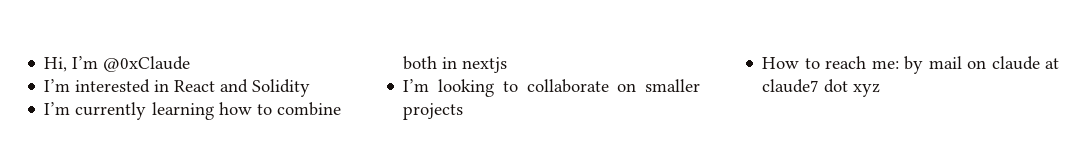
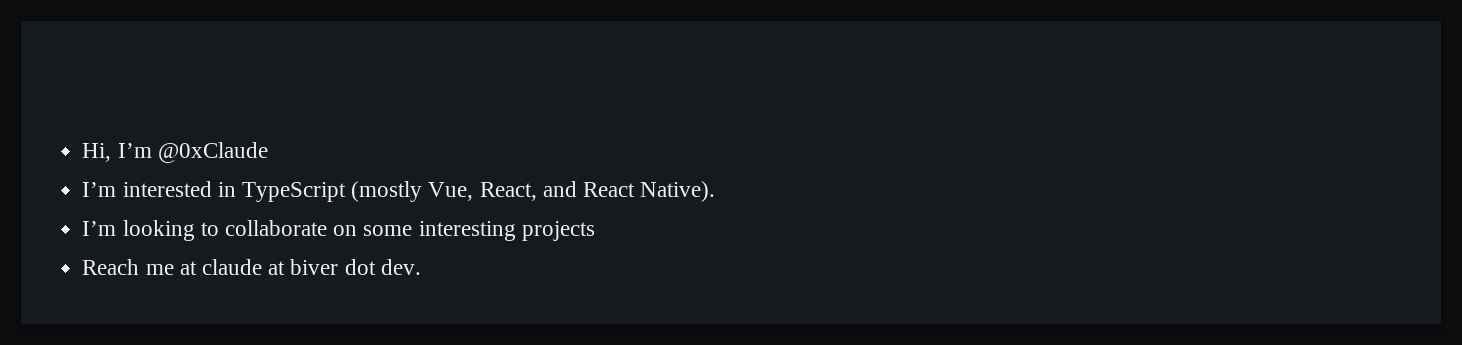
- I’m interested in React and Solidity
- I’m currently learning how to combine both in nextjs
+ I’m interested in TypeScript (mostly Vue, React, and React Native).
- I’m looking to collaborate on smaller projects
+ I’m looking to collaborate on some interesting projects
- How to reach me: by mail on claude at claude7 dot xyz
+ Reach me at claude at biver dot dev.

